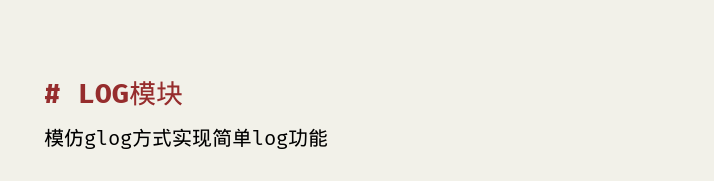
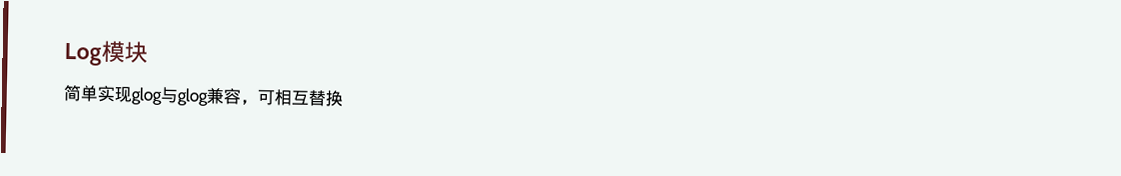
- # LOG模块
+ Log模块
- 模仿glog方式实现简单log功能
+ 简单实现glog与glog兼容，可相互替换

